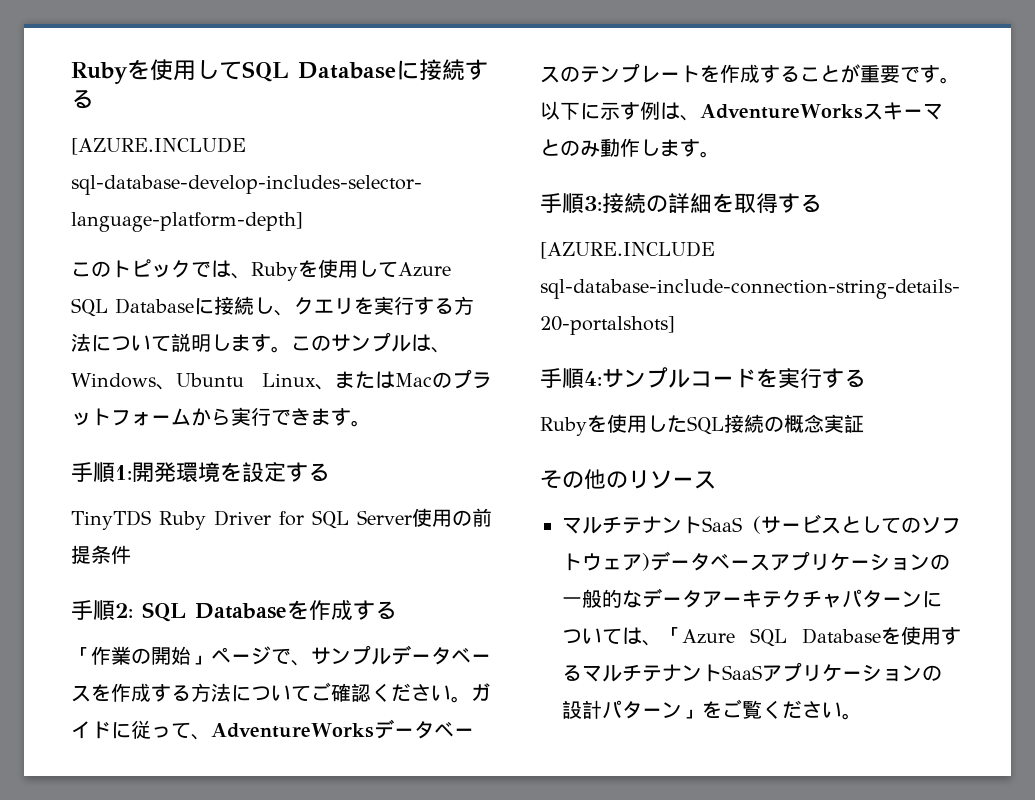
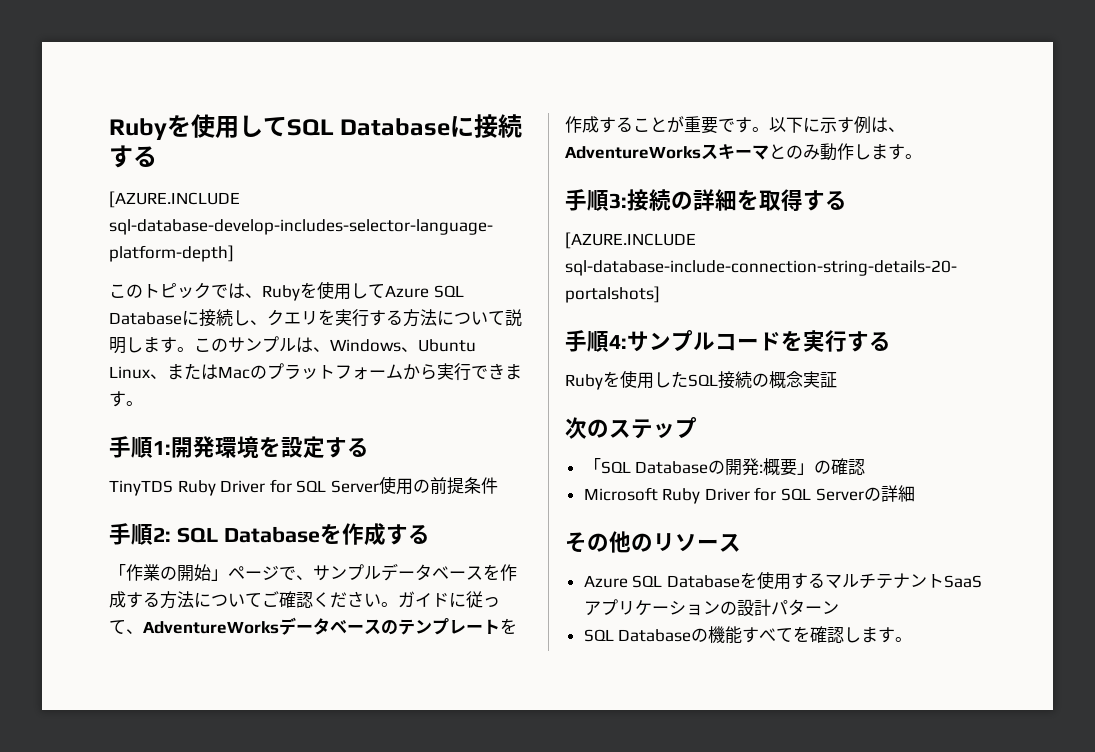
+ 次のステップ
+ 「SQL Databaseの開発:概要」の確認
+ Microsoft Ruby Driver for SQL Serverの詳細
  その他のリソース
- マルチテナントSaaS (サービスとしてのソフトウェア)データベースアプリケーションの一般的なデータアーキテクチャパターンについては、「Azure SQL Databaseを使用するマルチテナントSaaSアプリケーションの設計パターン」をご覧ください。
+ Azure SQL Databaseを使用するマルチテナントSaaSアプリケーションの設計パターン
+ SQL Databaseの機能すべてを確認します。

